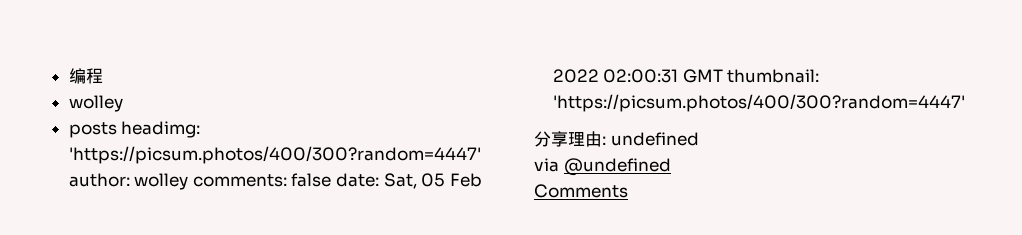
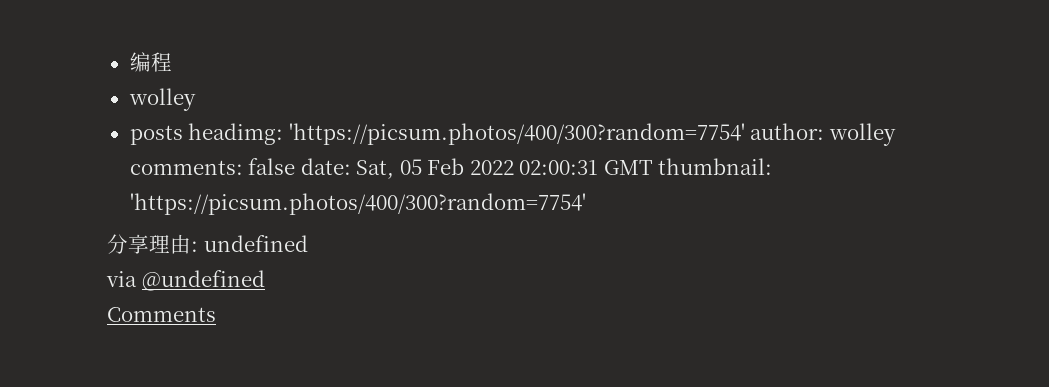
- posts headimg: 'https://picsum.photos/400/300?random=4447' author: wolley comments: false date: Sat, 05 Feb 2022 02:00:31 GMT thumbnail: 'https://picsum.photos/400/300?random=4447'
+ posts headimg: 'https://picsum.photos/400/300?random=7754' author: wolley comments: false date: Sat, 05 Feb 2022 02:00:31 GMT thumbnail: 'https://picsum.photos/400/300?random=7754'

